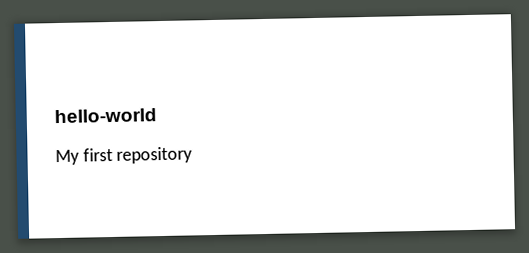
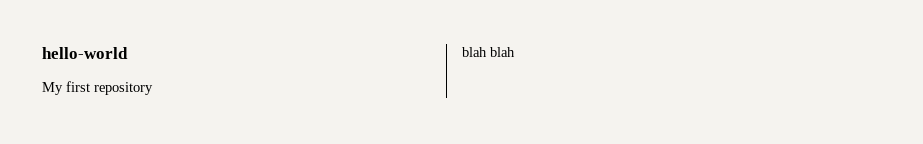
+ blah blah

